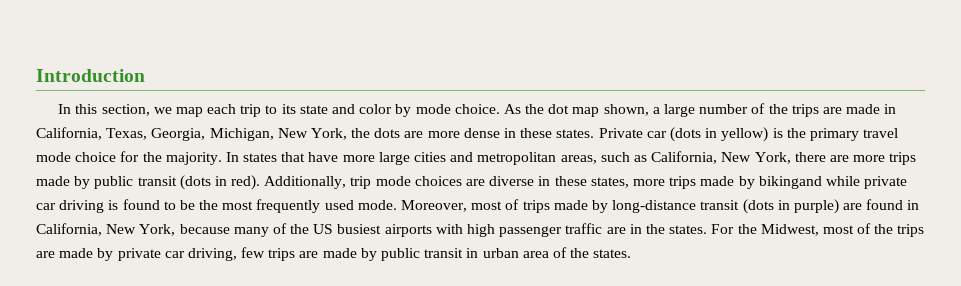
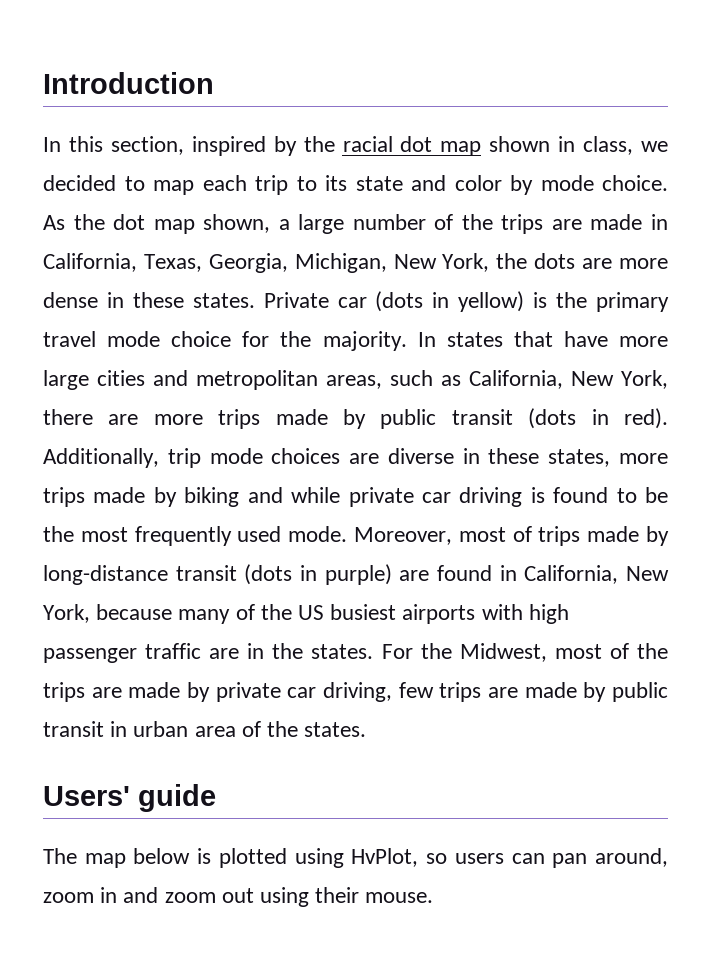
- In this section, we map each trip to its state and color by mode choice.
+ In this section, inspired by the racial dot map shown in class, we decided to map each trip to its state and color by mode choice.
- Additionally, trip mode choices are diverse in these states, more trips made by bikingand while private car driving is found to be the most frequently used mode.
+ Additionally, trip mode choices are diverse in these states, more trips made by biking and while private car driving is found to be the most frequently used mode.
+ Users' guide
+ The map below is plotted using HvPlot, so users can pan around, zoom in and zoom out using their mouse.

